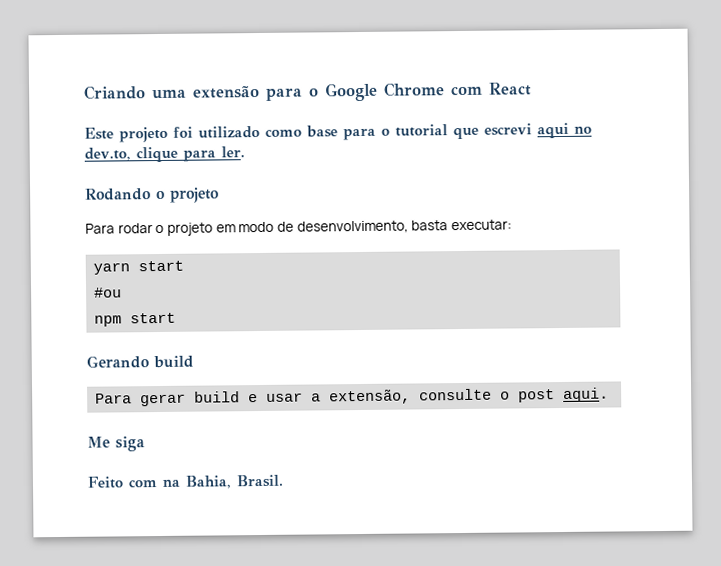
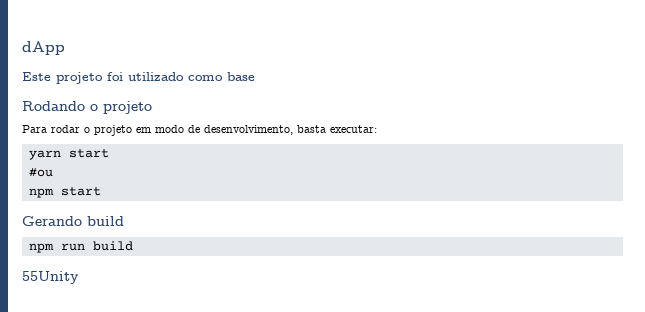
- Criando uma extensão para o Google Chrome com React
+ dApp
- Este projeto foi utilizado como base para o tutorial que escrevi aqui no dev.to, clique para ler.
+ Este projeto foi utilizado como base
- Para gerar build e usar a extensão, consulte o post aqui.
- Me siga
- Feito com na Bahia, Brasil.
+ npm run build
+ 55Unity

